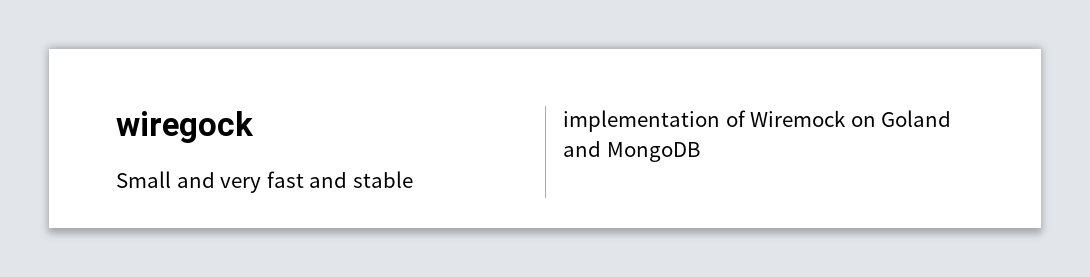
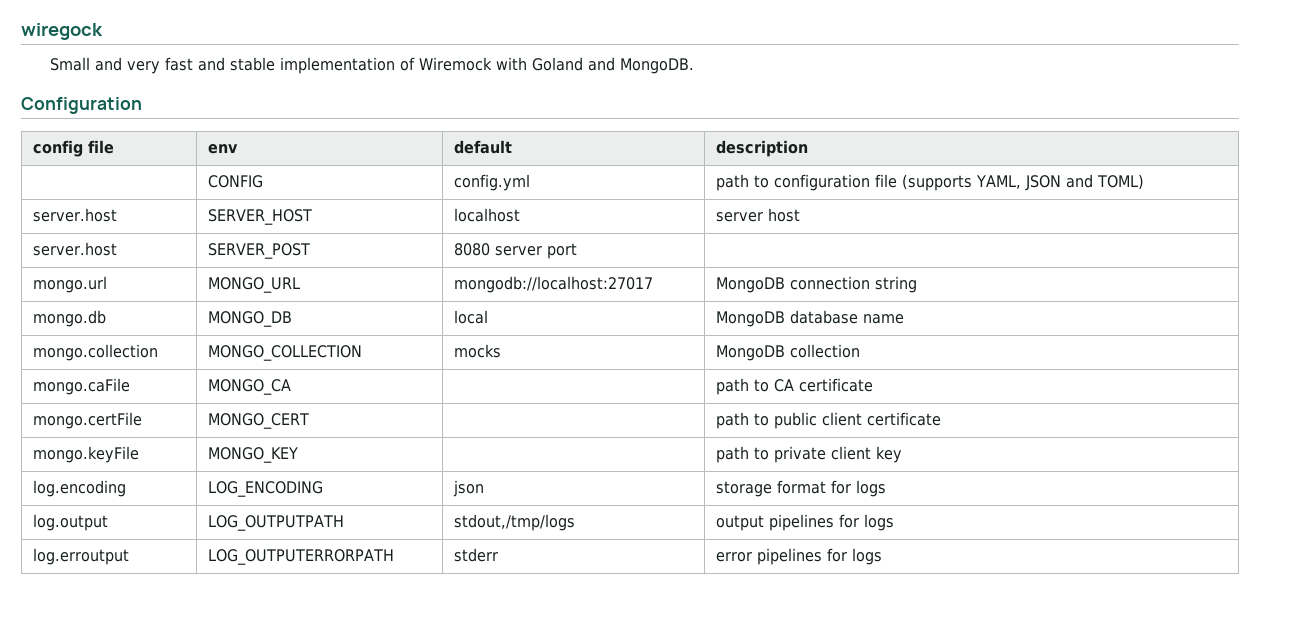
- Small and very fast and stable implementation of Wiremock on Goland and MongoDB
+ Small and very fast and stable implementation of Wiremock with Goland and MongoDB.
+ Configuration
+ config file | env | default | description
+ | CONFIG | config.yml | path to configuration file (supports YAML, JSON and TOML)
+ server.host | SERVER_HOST | localhost | server host
+ server.host | SERVER_POST | 8080 server port |
+ mongo.url | MONGO_URL | mongodb://localhost:27017 | MongoDB connection string
+ mongo.db | MONGO_DB | local | MongoDB database name
+ mongo.collection | MONGO_COLLECTION | mocks | MongoDB collection
+ mongo.caFile | MONGO_CA | | path to CA certificate
+ mongo.certFile | MONGO_CERT | | path to public client certificate
+ mongo.keyFile | MONGO_KEY | | path to private client key
+ log.encoding | LOG_ENCODING | json | storage format for logs
+ log.output | LOG_OUTPUTPATH | stdout,/tmp/logs | output pipelines for logs
+ log.erroutput | LOG_OUTPUTERRORPATH | stderr | error pipelines for logs

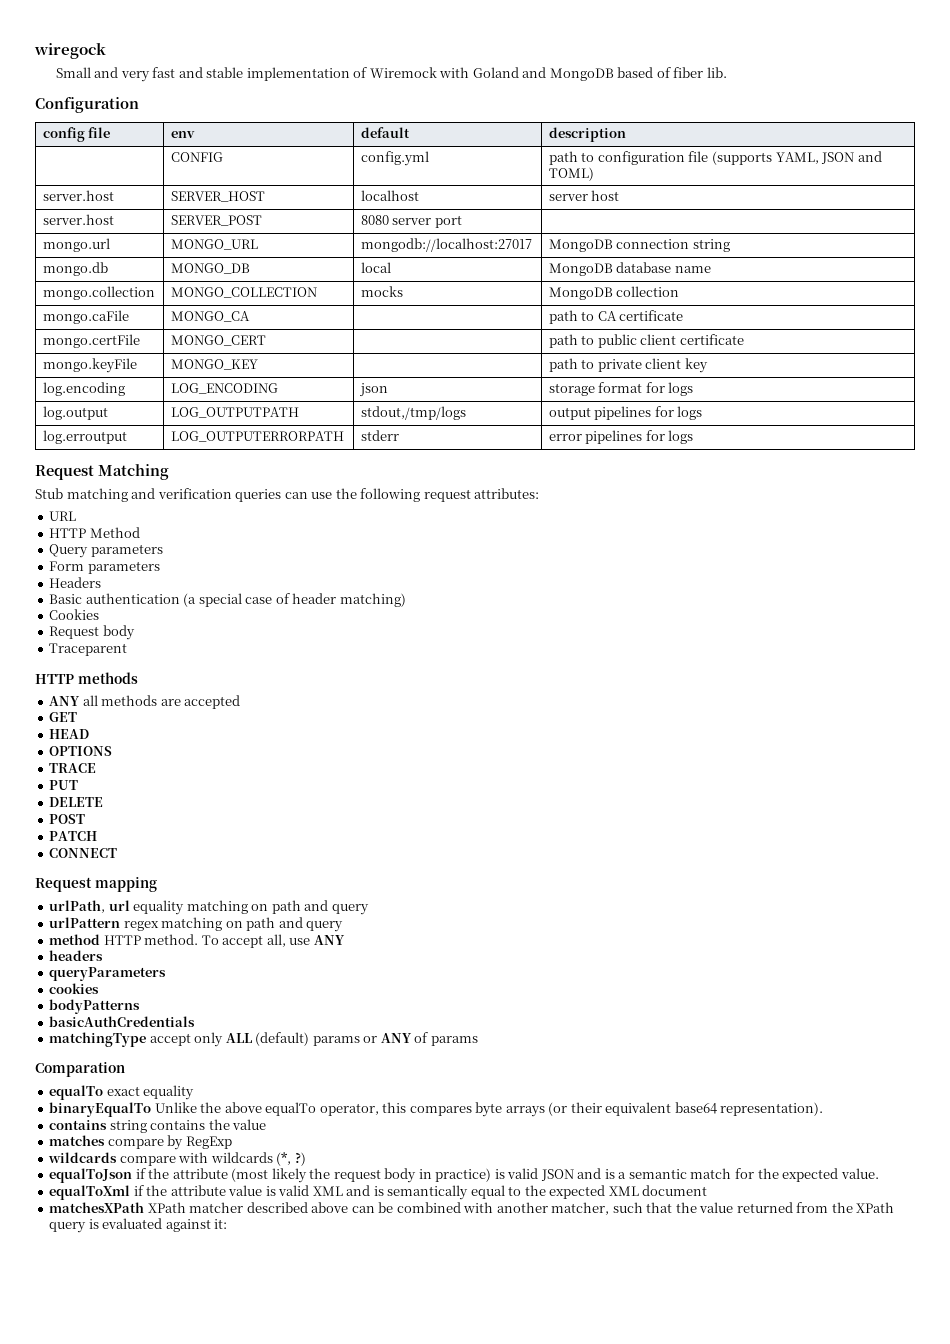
- Small and very fast and stable implementation of Wiremock with Goland and MongoDB.
+ Small and very fast and stable implementation of Wiremock with Goland and MongoDB based of fiber lib.
+ Request Matching
+ Stub matching and verification queries can use the following request attributes:
+ URL
+ HTTP Method
+ Query parameters
+ Form parameters
+ Headers
+ Basic authentication (a special case of header matching)
+ Cookies
+ Request body
+ Traceparent
+ HTTP methods
+ ANY all methods are accepted
+ GET
+ HEAD
+ OPTIONS
+ TRACE
+ PUT
+ DELETE
+ POST
+ PATCH
+ CONNECT
+ Request mapping
+ urlPath, url equality matching on path and query
+ urlPattern regex matching on path and query
+ method HTTP method. To accept all, use ANY
+ headers
+ queryParameters
+ cookies
+ bodyPatterns
+ basicAuthCredentials
+ matchingType accept only ALL (default) params or ANY of params
+ Comparation
+ equalTo exact equality
+ binaryEqualTo Unlike the above equalTo operator, this compares byte arrays (or their equivalent base64 representation).
+ contains string contains the value
+ matches compare by RegExp
+ wildcards compare with wildcards (*, ?)
+ equalToJson if the attribute (most likely the request body in practice) is valid JSON and is a semantic match for the expected value.
+ equalToXml if the attribute value is valid XML and is semantically equal to the expected XML document
+ matchesXPath XPath matcher described above can be combined with another matcher, such that the value returned from the XPath query is evaluated against it:

